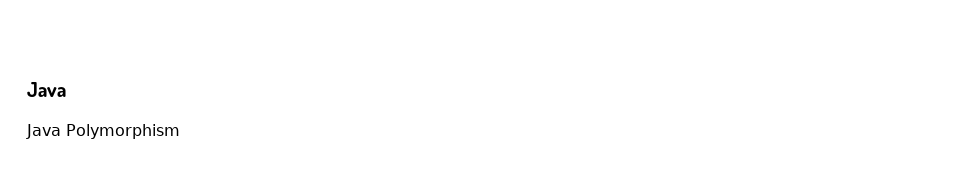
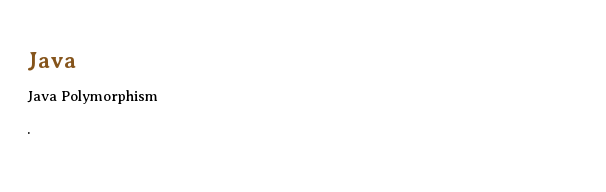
+ .

